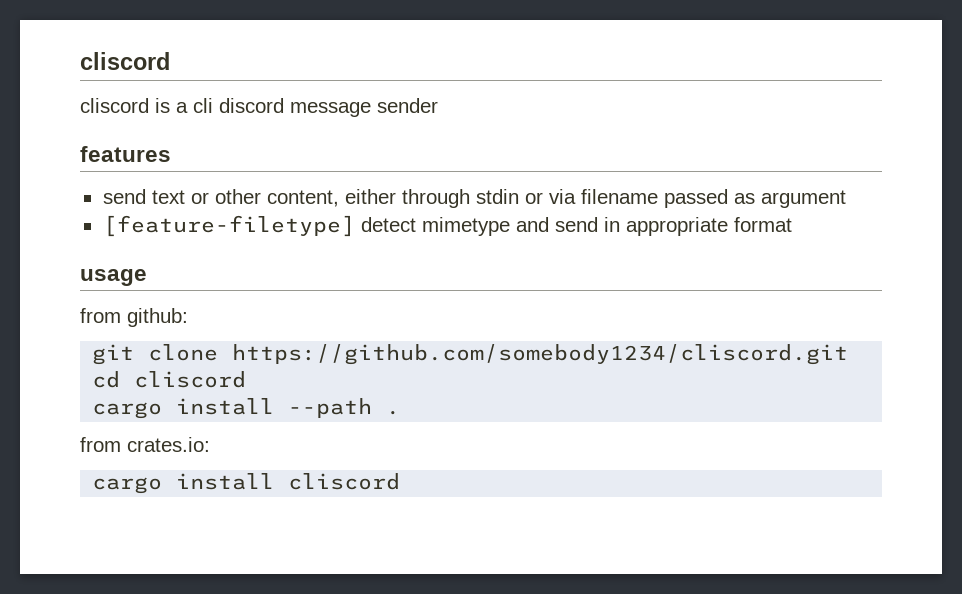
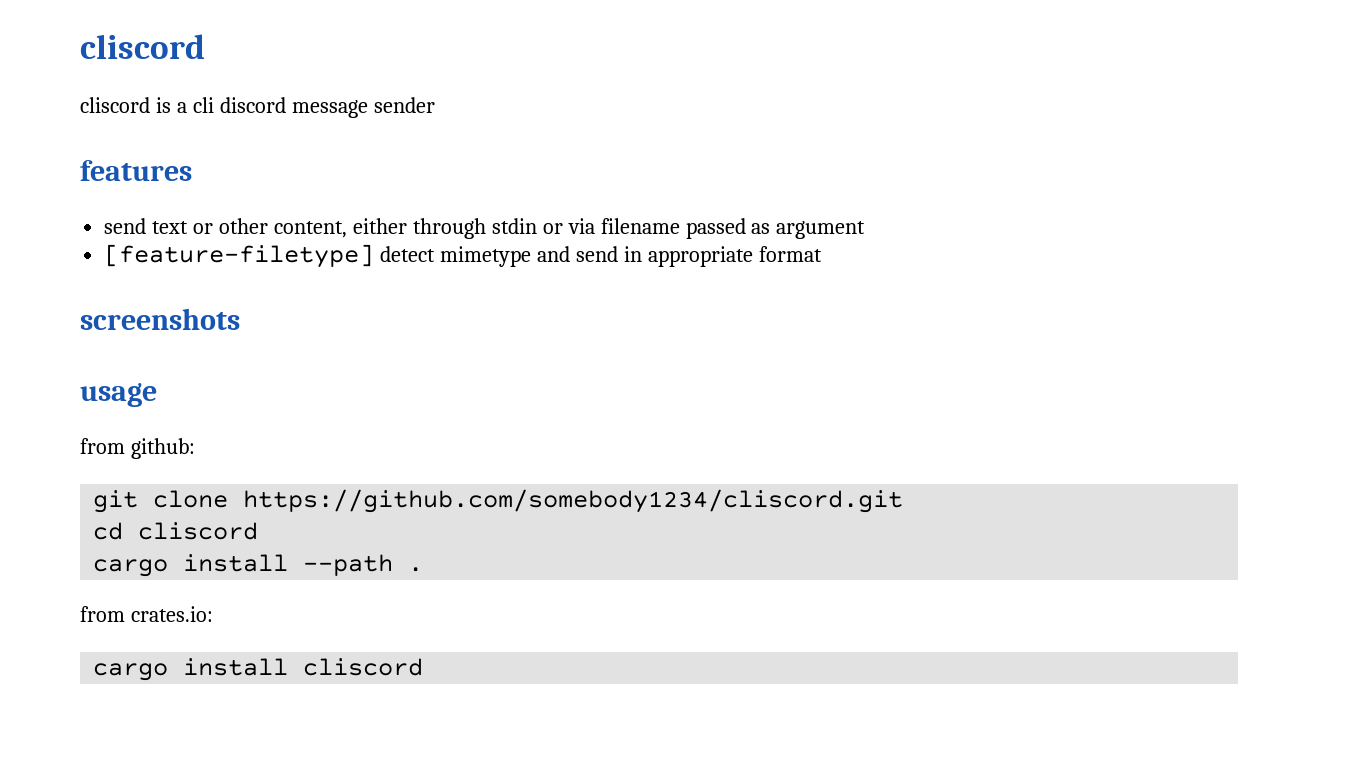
+ screenshots

